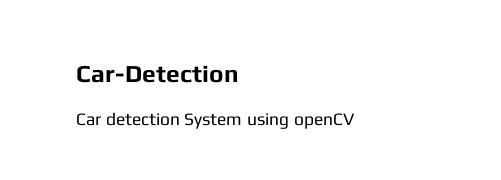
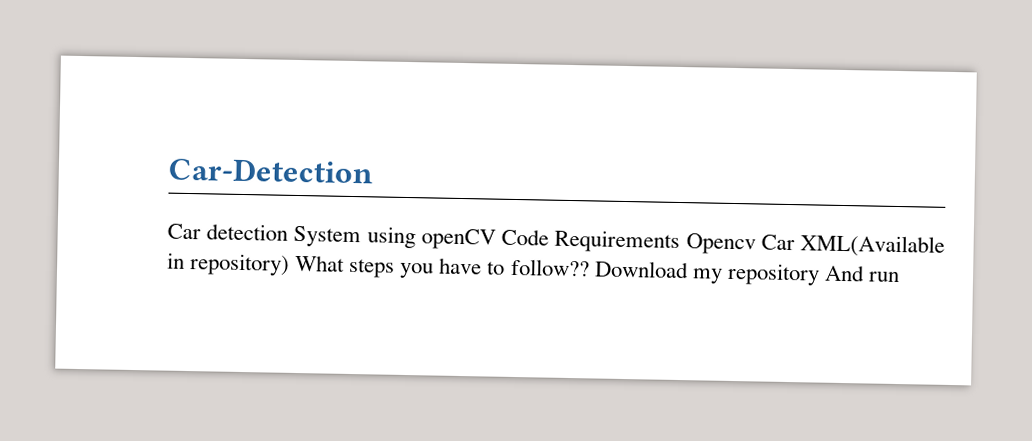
- Car detection System using openCV
+ Car detection System using openCV Code Requirements Opencv Car XML(Available in repository) What steps you have to follow?? Download my repository And run

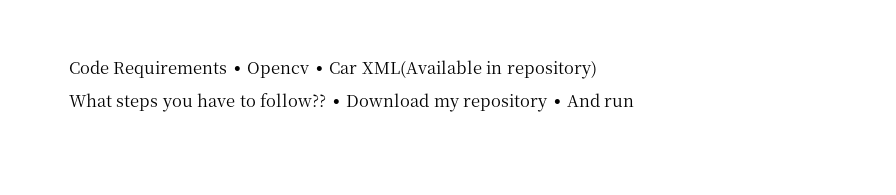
- Car-Detection
- Car detection System using openCV Code Requirements Opencv Car XML(Available in repository) What steps you have to follow??
+ Code Requirements ∙ Opencv ∙ Car XML(Available in repository)
+ What steps you have to follow??
- Download my repository And run
+ ∙ Download my repository ∙ And run

